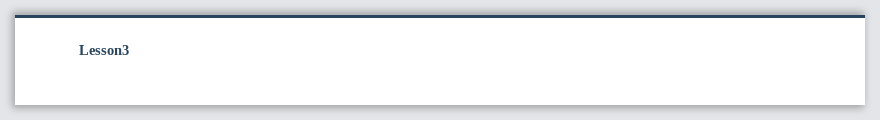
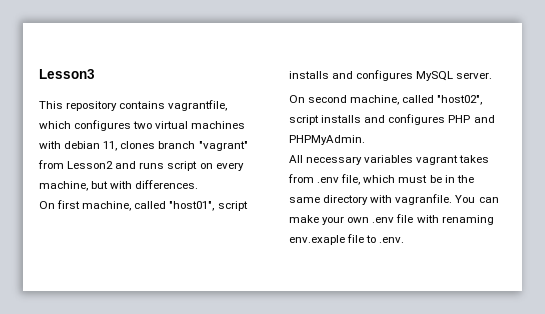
+ This repository contains vagrantfile, which configures two virtual machines with debian 11, clones branch "vagrant" from Lesson2 and runs script on every machine, but with differences.
+ On first machine, called "host01", script installs and configures MySQL server.
+ On second machine, called "host02", script installs and configures PHP and PHPMyAdmin.
+ All necessary variables vagrant takes from .env file, which must be in the same directory with vagranfile. You can make your own .env file with renaming env.exaple file to .env.

